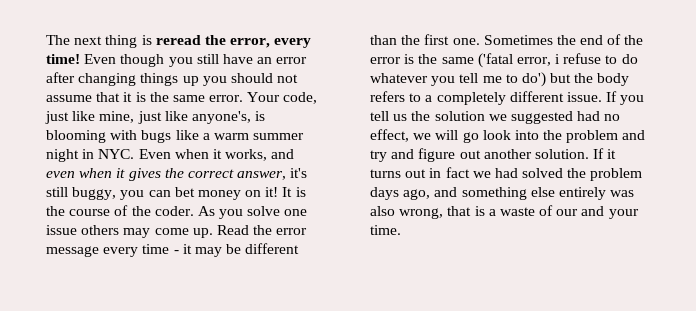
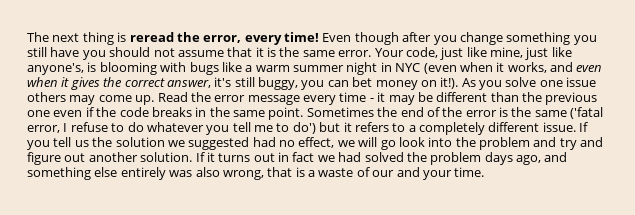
- Even though you still have an error after changing things up you should not assume that it is the same error.
+ Even though after you change something you still have you should not assume that it is the same error.
- Your code, just like mine, just like anyone's, is blooming with bugs like a warm summer night in NYC. Even when it works, and even when it gives the correct answer, it's still buggy, you can bet money on it! It is the course of the coder.
+ Your code, just like mine, just like anyone's, is blooming with bugs like a warm summer night in NYC (even when it works, and even when it gives the correct answer, it's still buggy, you can bet money on it!).
- Read the error message every time - it may be different than the first one.
+ Read the error message every time - it may be different than the previous one even if the code breaks in the same point.
- Sometimes the end of the error is the same ('fatal error, i refuse to do whatever you tell me to do') but the body refers to a completely different issue.
+ Sometimes the end of the error is the same ('fatal error, I refuse to do whatever you tell me to do') but it refers to a completely different issue.

